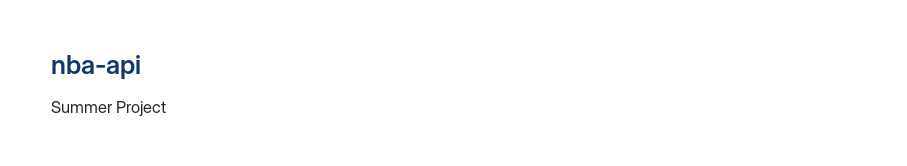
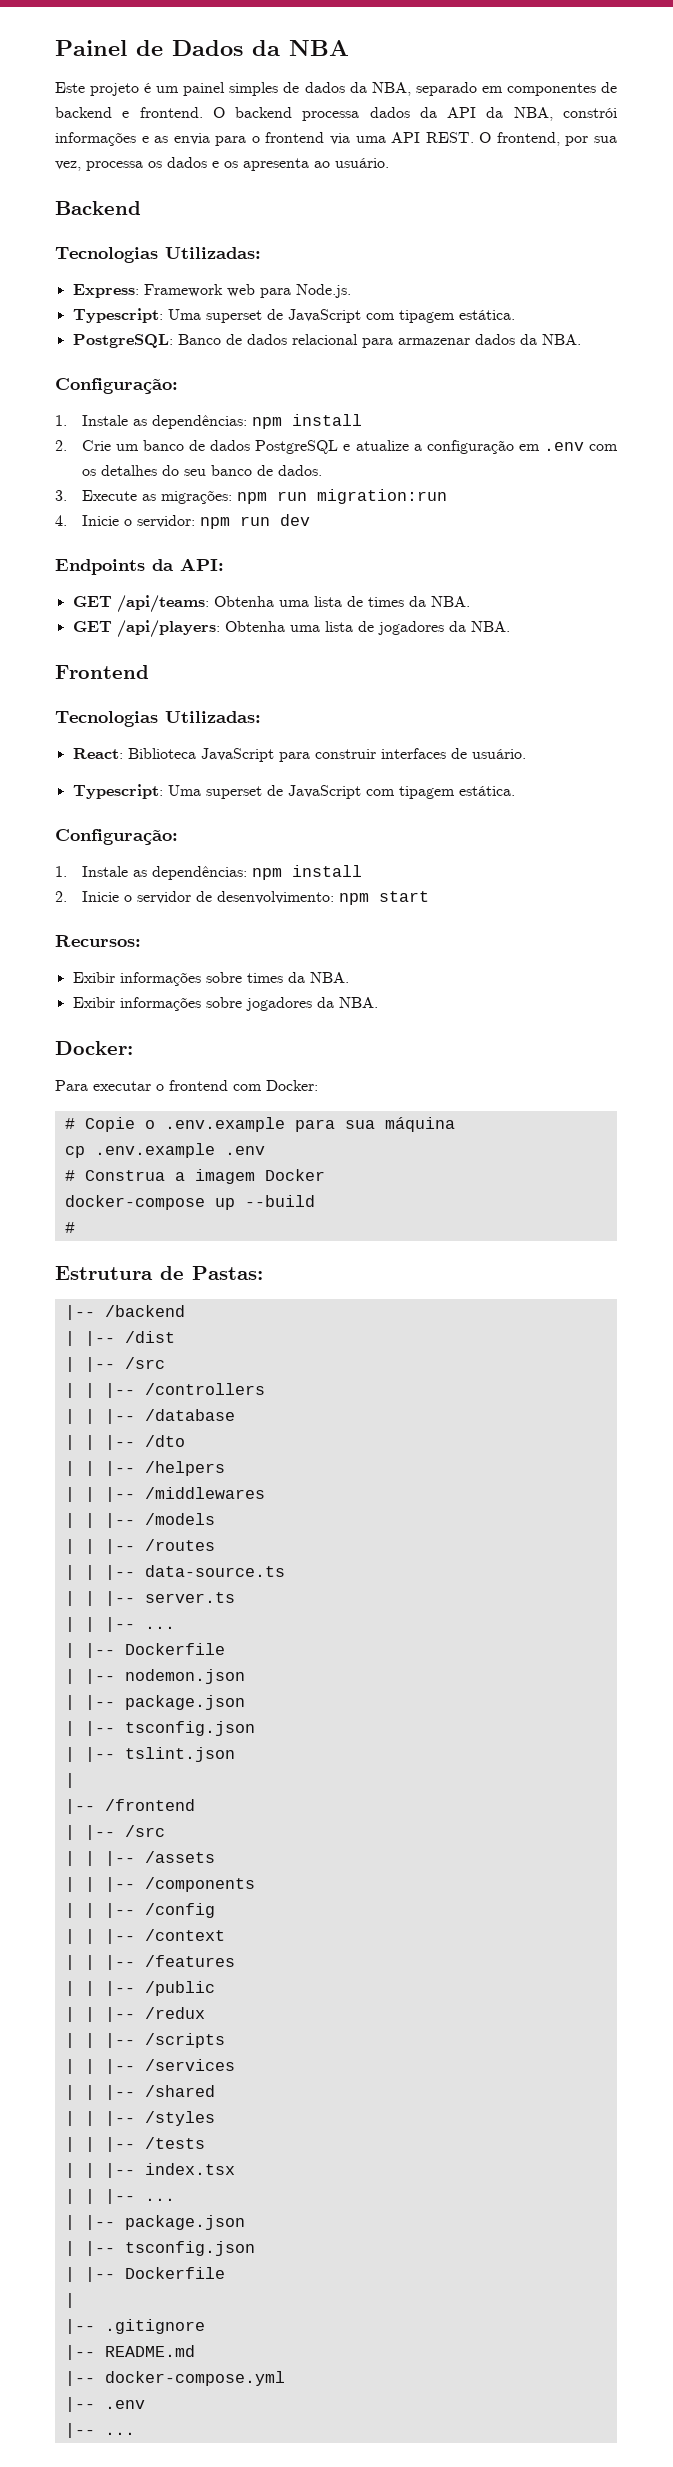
- nba-api
- Summer Project
+ Painel de Dados da NBA
+ Este projeto é um painel simples de dados da NBA, separado em componentes de backend e frontend. O backend processa dados da API da NBA, constrói informações e as envia para o frontend via uma API REST. O frontend, por sua vez, processa os dados e os apresenta ao usuário.
+ Backend
+ Tecnologias Utilizadas:
+ Express: Framework web para Node.js.
+ Typescript: Uma superset de JavaScript com tipagem estática.
+ PostgreSQL: Banco de dados relacional para armazenar dados da NBA.
+ Configuração:
+ 1. Instale as dependências: npm install
+ 2. Crie um banco de dados PostgreSQL e atualize a configuração em .env com os detalhes do seu banco de dados.
+ 3. Execute as migrações: npm run migration:run
+ 4. Inicie o servidor: npm run dev
+ Endpoints da API:
+ GET /api/teams: Obtenha uma lista de times da NBA.
+ GET /api/players: Obtenha uma lista de jogadores da NBA.
+ Frontend
+ Tecnologias Utilizadas:
+ React: Biblioteca JavaScript para construir interfaces de usuário.
+ Typescript: Uma superset de JavaScript com tipagem estática.
+ Configuração:
+ 1. Instale as dependências: npm install
+ 2. Inicie o servidor de desenvolvimento: npm start
+ Recursos:
+ Exibir informações sobre times da NBA.
+ Exibir informações sobre jogadores da NBA.
+ Docker:
+ Para executar o frontend com Docker:
+ # Copie o .env.example para sua máquina
+ cp .env.example .env
+ # Construa a imagem Docker
+ docker-compose up --build
+ #
+ Estrutura de Pastas:
+ |-- /backend
+ | |-- /dist
+ | |-- /src
+ | | |-- /controllers
+ | | |-- /database
+ | | |-- /dto
+ | | |-- /helpers
+ | | |-- /middlewares
+ | | |-- /models
+ | | |-- /routes
+ | | |-- data-source.ts
+ | | |-- server.ts
+ | | |-- ...
+ | |-- Dockerfile
+ | |-- nodemon.json
+ | |-- package.json
+ | |-- tsconfig.json
+ | |-- tslint.json
+ |
+ |-- /frontend
+ | |-- /src
+ | | |-- /assets
+ | | |-- /components
+ | | |-- /config
+ | | |-- /context
+ | | |-- /features
+ | | |-- /public
+ | | |-- /redux
+ | | |-- /scripts
+ | | |-- /services
+ | | |-- /shared
+ | | |-- /styles
+ | | |-- /tests
+ | | |-- index.tsx
+ | | |-- ...
+ | |-- package.json
+ | |-- tsconfig.json
+ | |-- Dockerfile
+ |
+ |-- .gitignore
+ |-- README.md
+ |-- docker-compose.yml
+ |-- .env
+ |-- ...

